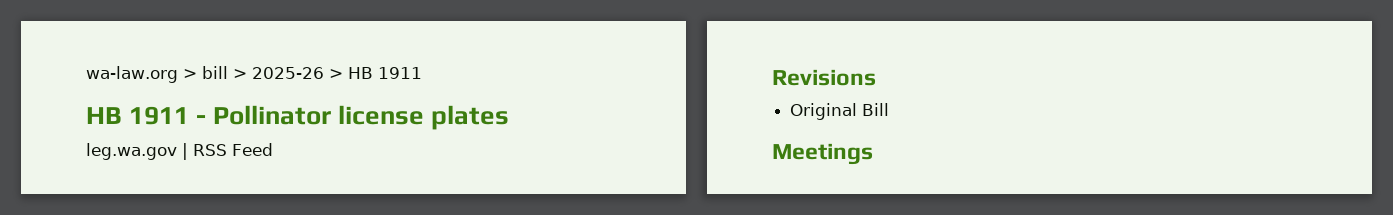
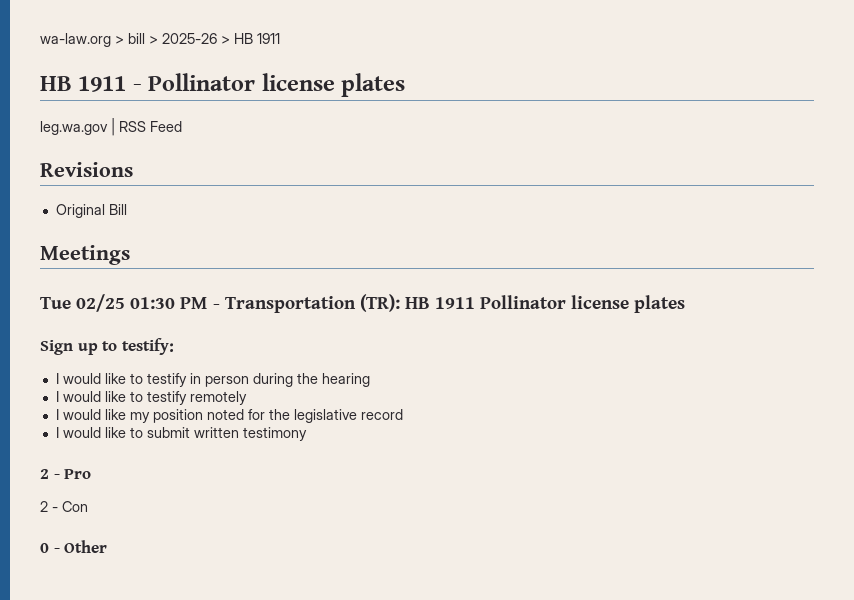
+ Tue 02/25 01:30 PM - Transportation (TR): HB 1911 Pollinator license plates
+ Sign up to testify:
+ I would like to testify in person during the hearing
+ I would like to testify remotely
+ I would like my position noted for the legislative record
+ I would like to submit written testimony
+ 2 - Pro
+ 2 - Con
+ 0 - Other

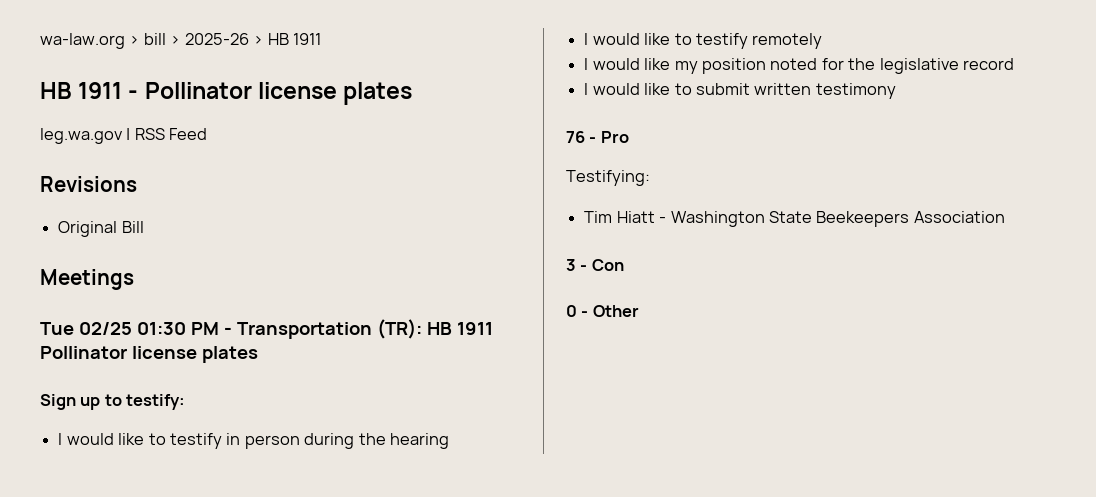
- 2 - Pro
+ 76 - Pro
- 2 - Con
+ Testifying:
+ Tim Hiatt - Washington State Beekeepers Association
+ 3 - Con

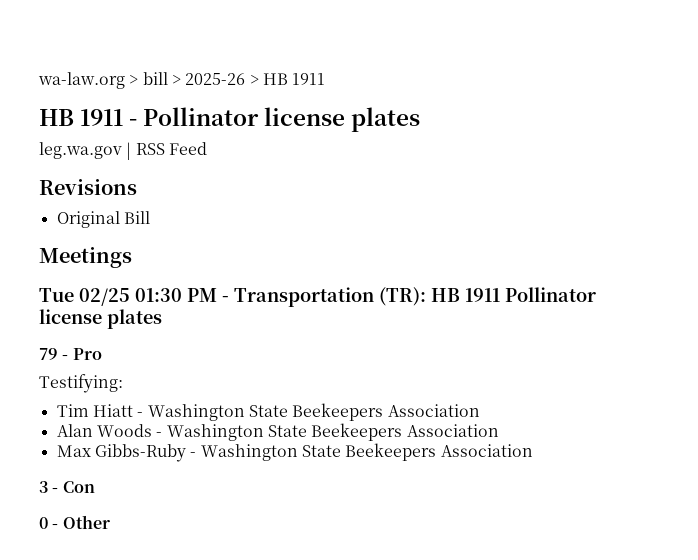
- Sign up to testify:
- I would like to testify in person during the hearing
- I would like to testify remotely
- I would like my position noted for the legislative record
- I would like to submit written testimony
- 76 - Pro
+ 79 - Pro
+ Alan Woods - Washington State Beekeepers Association
+ Max Gibbs-Ruby - Washington State Beekeepers Association

